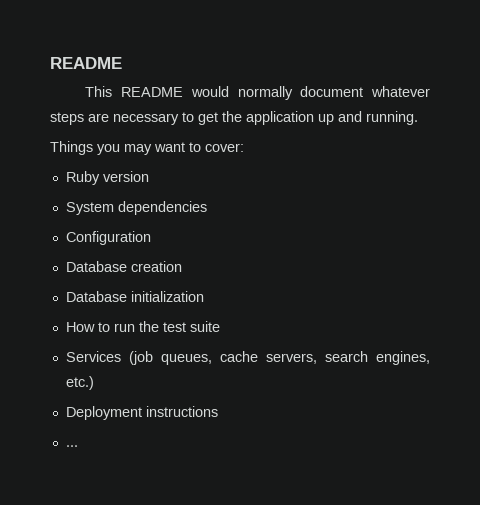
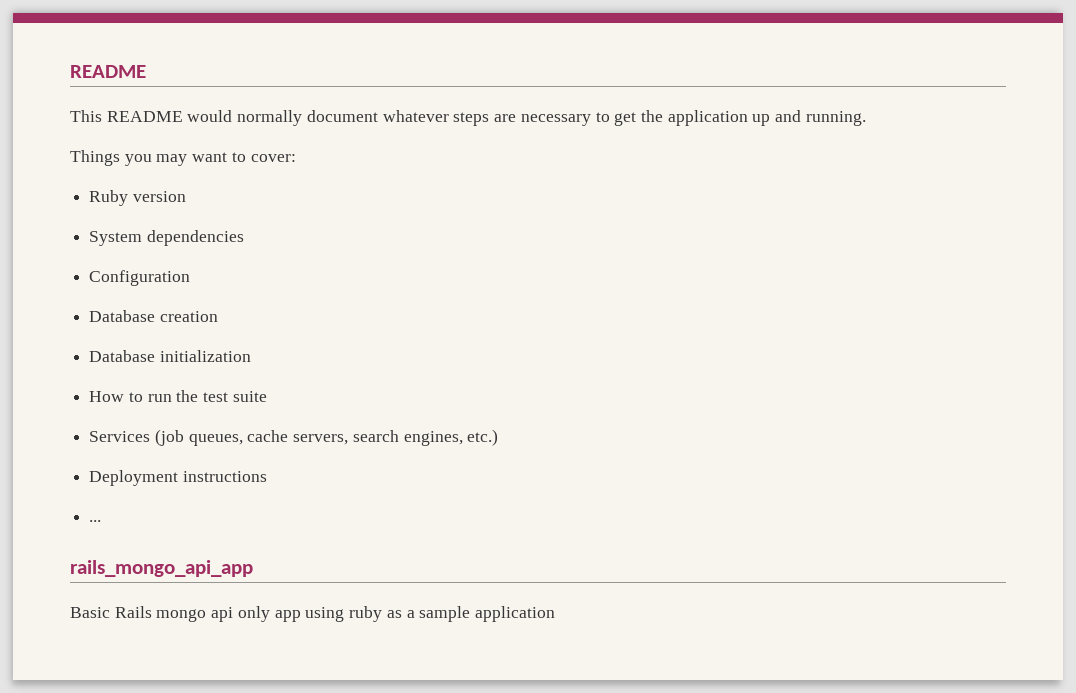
+ rails_mongo_api_app
+ Basic Rails mongo api only app using ruby as a sample application

